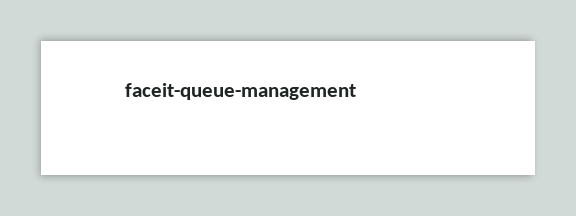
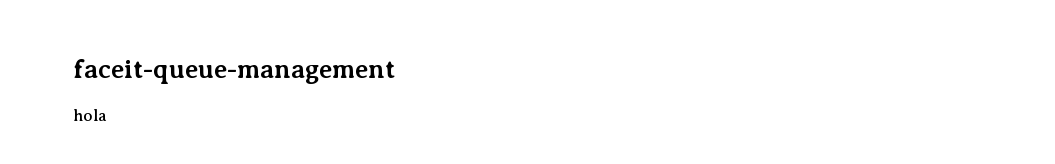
+ hola

